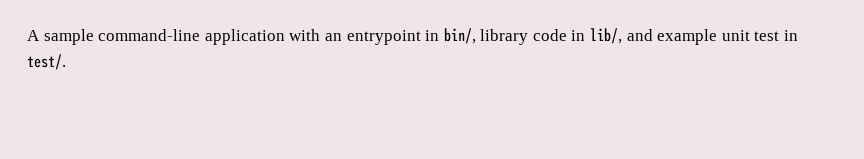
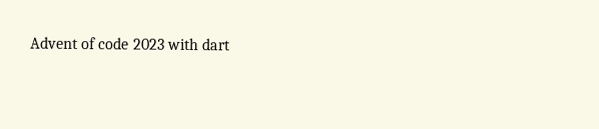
- A sample command-line application with an entrypoint in bin/, library code in lib/, and example unit test in test/.
+ Advent of code 2023 with dart

